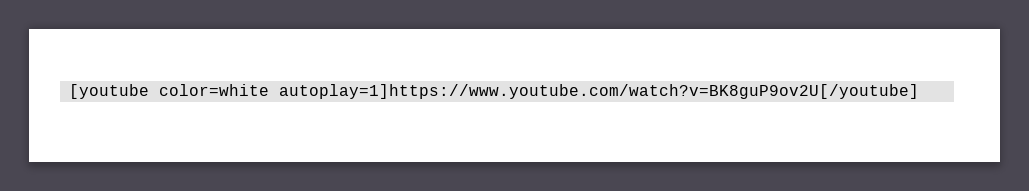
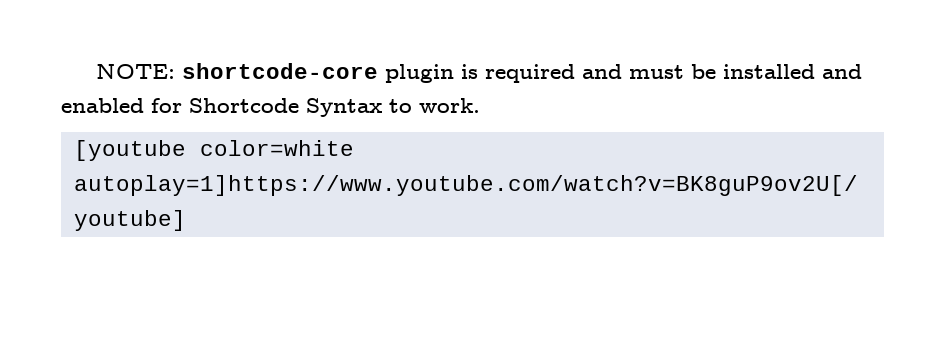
+ NOTE: shortcode-core plugin is required and must be installed and enabled for Shortcode Syntax to work.

